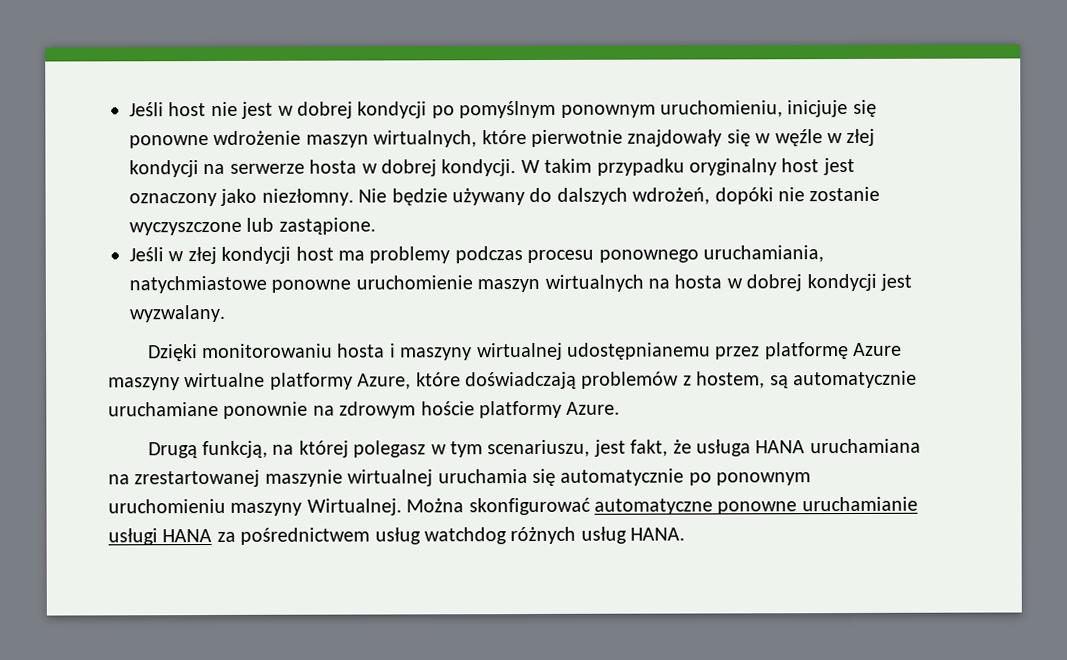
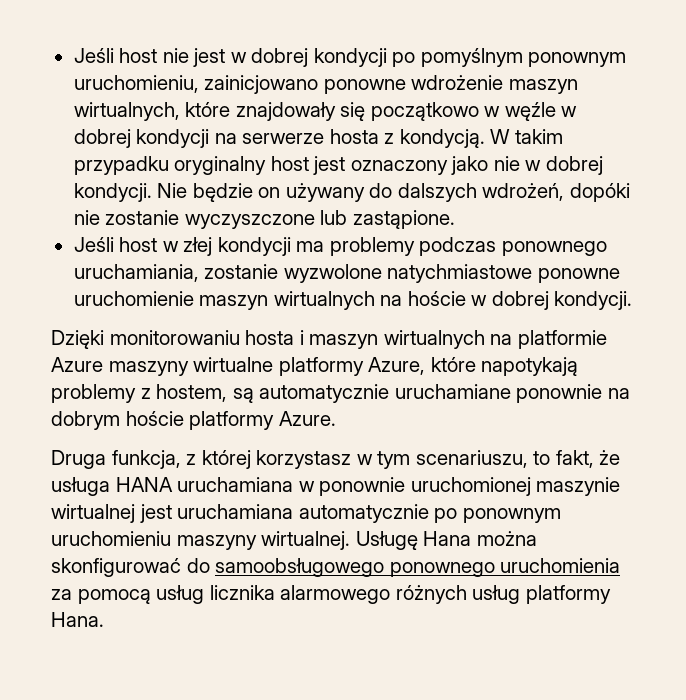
- Jeśli host nie jest w dobrej kondycji po pomyślnym ponownym uruchomieniu, inicjuje się ponowne wdrożenie maszyn wirtualnych, które pierwotnie znajdowały się w węźle w złej kondycji na serwerze hosta w dobrej kondycji.
+ Jeśli host nie jest w dobrej kondycji po pomyślnym ponownym uruchomieniu, zainicjowano ponowne wdrożenie maszyn wirtualnych, które znajdowały się początkowo w węźle w dobrej kondycji na serwerze hosta z kondycją.
- W takim przypadku oryginalny host jest oznaczony jako niezłomny.
+ W takim przypadku oryginalny host jest oznaczony jako nie w dobrej kondycji.
- Nie będzie używany do dalszych wdrożeń, dopóki nie zostanie wyczyszczone lub zastąpione.
+ Nie będzie on używany do dalszych wdrożeń, dopóki nie zostanie wyczyszczone lub zastąpione.
- Jeśli w złej kondycji host ma problemy podczas procesu ponownego uruchamiania, natychmiastowe ponowne uruchomienie maszyn wirtualnych na hosta w dobrej kondycji jest wyzwalany.
+ Jeśli host w złej kondycji ma problemy podczas ponownego uruchamiania, zostanie wyzwolone natychmiastowe ponowne uruchomienie maszyn wirtualnych na hoście w dobrej kondycji.
- Dzięki monitorowaniu hosta i maszyny wirtualnej udostępnianemu przez platformę Azure maszyny wirtualne platformy Azure, które doświadczają problemów z hostem, są automatycznie uruchamiane ponownie na zdrowym hoście platformy Azure.
+ Dzięki monitorowaniu hosta i maszyn wirtualnych na platformie Azure maszyny wirtualne platformy Azure, które napotykają problemy z hostem, są automatycznie uruchamiane ponownie na dobrym hoście platformy Azure.
- Drugą funkcją, na której polegasz w tym scenariuszu, jest fakt, że usługa HANA uruchamiana na zrestartowanej maszynie wirtualnej uruchamia się automatycznie po ponownym uruchomieniu maszyny Wirtualnej. Można skonfigurować automatyczne ponowne uruchamianie usługi HANA za pośrednictwem usług watchdog różnych usług HANA.
+ Druga funkcja, z której korzystasz w tym scenariuszu, to fakt, że usługa HANA uruchamiana w ponownie uruchomionej maszynie wirtualnej jest uruchamiana automatycznie po ponownym uruchomieniu maszyny wirtualnej. Usługę Hana można skonfigurować do samoobsługowego ponownego uruchomienia za pomocą usług licznika alarmowego różnych usług platformy Hana.

